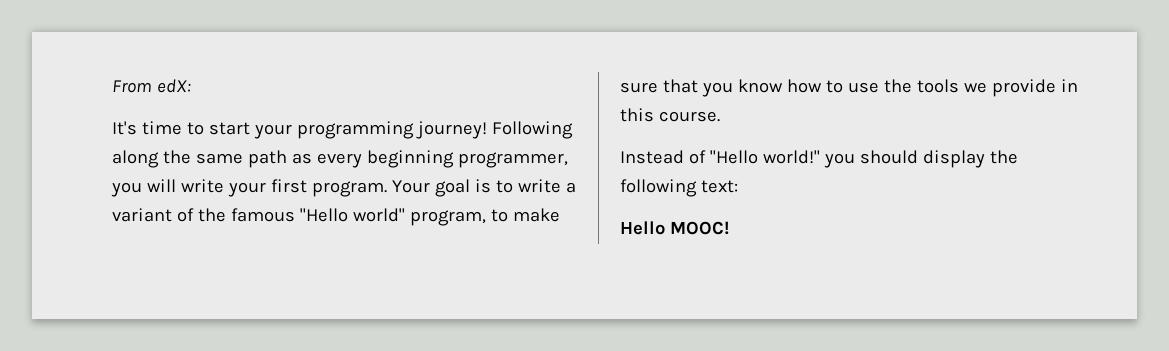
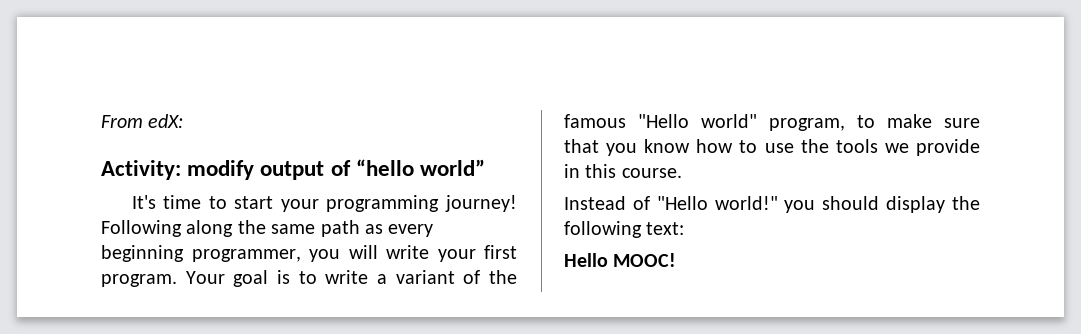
+ Activity: modify output of “hello world”

